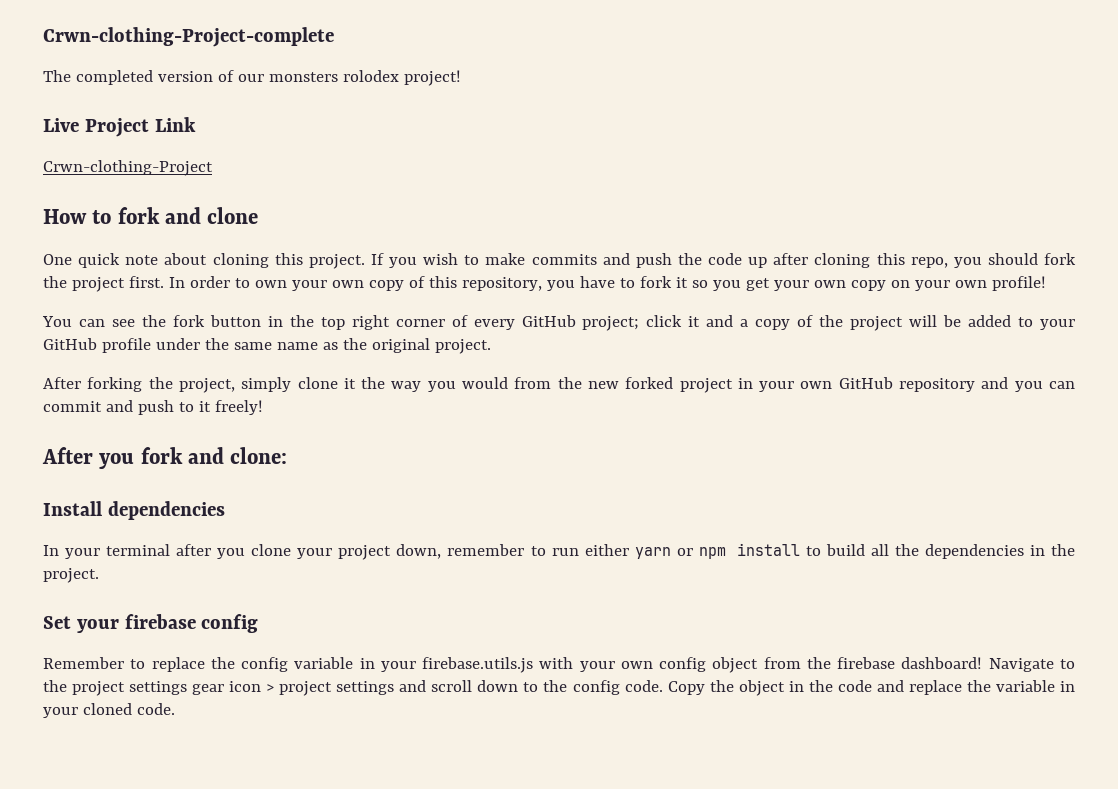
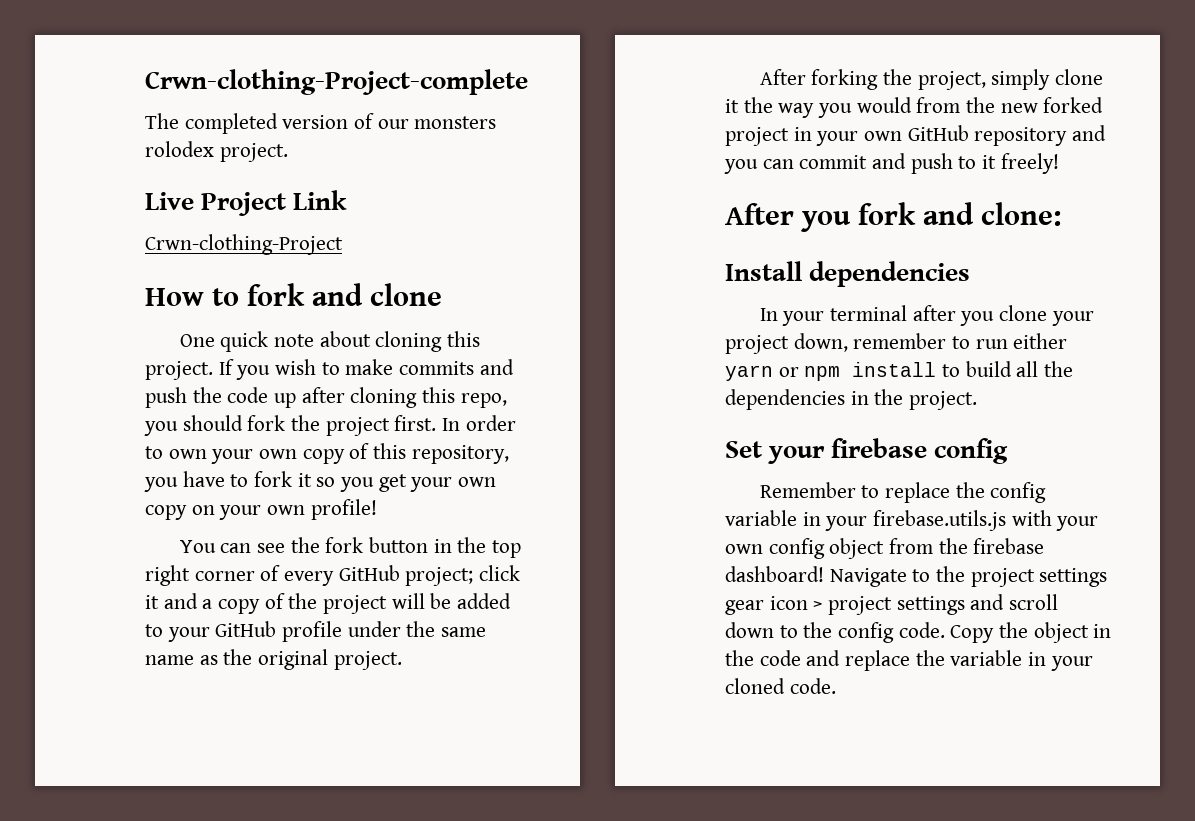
- The completed version of our monsters rolodex project!
+ The completed version of our monsters rolodex project.

